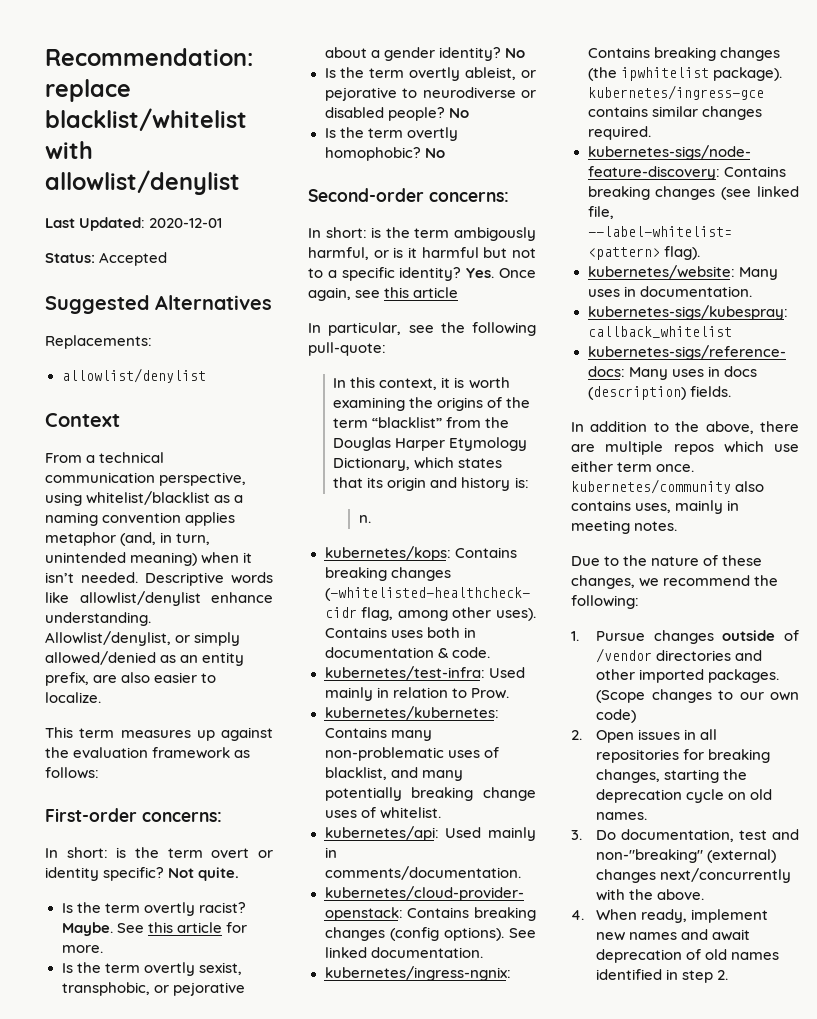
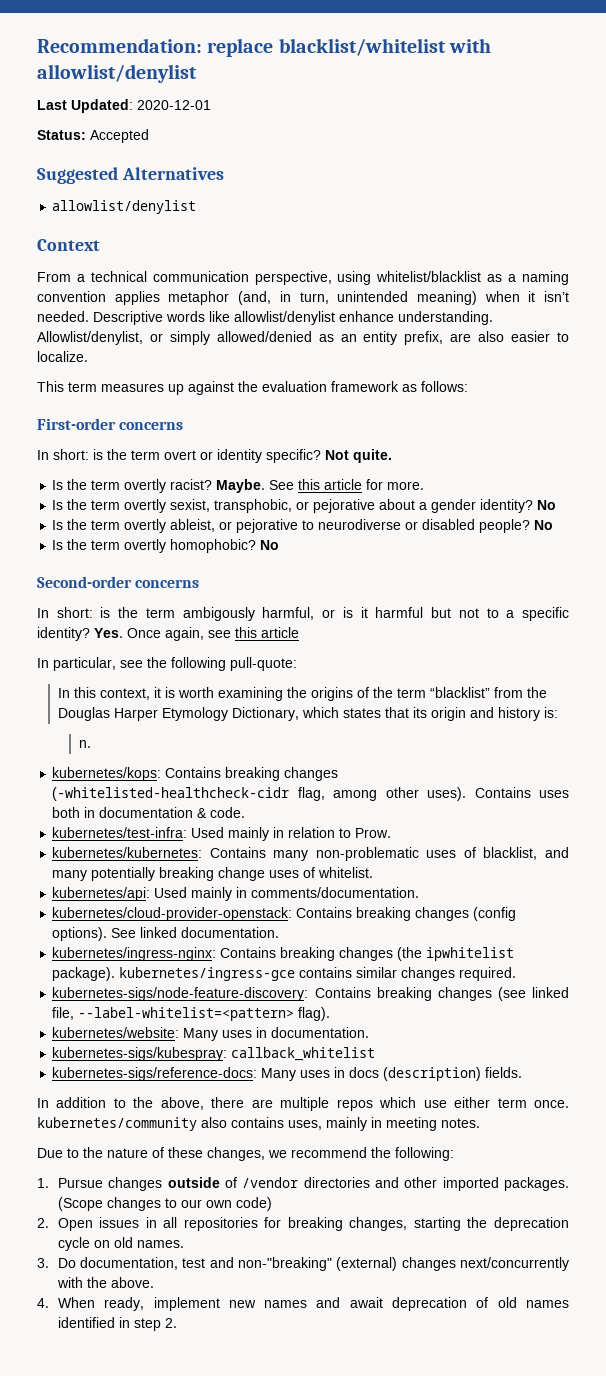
- Replacements:
- First-order concerns:
+ First-order concerns
- Second-order concerns:
+ Second-order concerns
- kubernetes/ingress-ngnix: Contains breaking changes (the ipwhitelist package). kubernetes/ingress-gce contains similar changes required.
+ kubernetes/ingress-nginx: Contains breaking changes (the ipwhitelist package). kubernetes/ingress-gce contains similar changes required.

